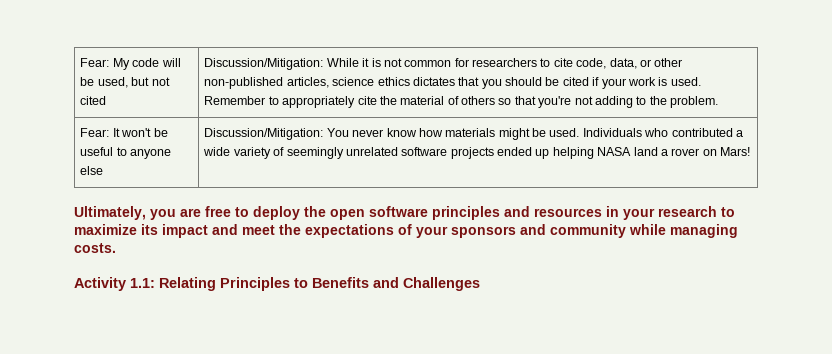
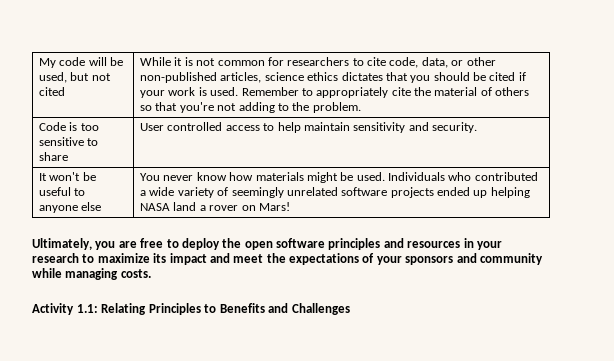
- Fear: My code will be used, but not cited
+ My code will be used, but not cited
- Discussion/Mitigation: While it is not common for researchers to cite code, data, or other non-published articles, science ethics dictates that you should be cited if your work is used.
+ While it is not common for researchers to cite code, data, or other non-published articles, science ethics dictates that you should be cited if your work is used.
- Fear: It won't be useful to anyone else | Discussion/Mitigation: You never know how materials might be used. Individuals who contributed a wide variety of seemingly unrelated software projects ended up helping NASA land a rover on Mars!
+ Code is too sensitive to share | User controlled access to help maintain sensitivity and security.
+ It won't be useful to anyone else | You never know how materials might be used. Individuals who contributed a wide variety of seemingly unrelated software projects ended up helping NASA land a rover on Mars!

